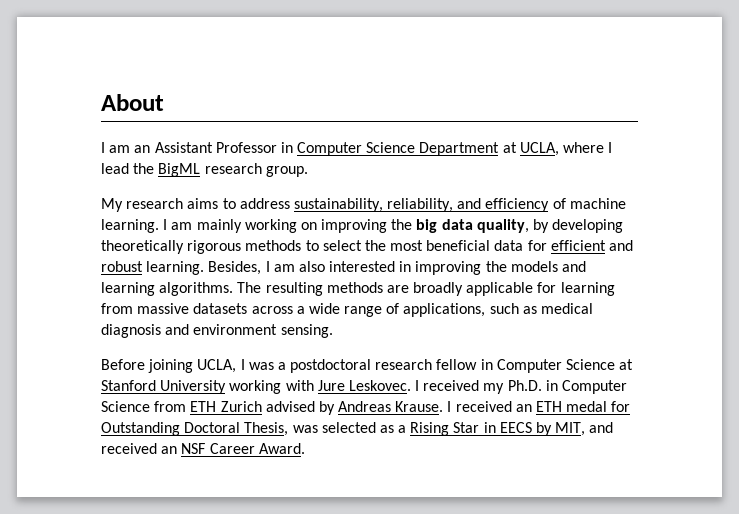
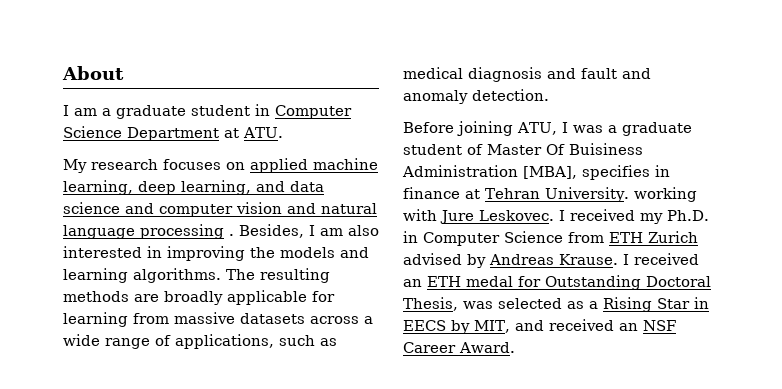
- I am an Assistant Professor in Computer Science Department at UCLA, where I lead the BigML research group.
- My research aims to address sustainability, reliability, and efficiency of machine learning. I am mainly working on improving the big data quality, by developing theoretically rigorous methods to select the most beneficial data for efficient and robust learning.
+ I am a graduate student in Computer Science Department at ATU.
+ My research focuses on applied machine learning, deep learning, and data science and computer vision and natural language processing .
- The resulting methods are broadly applicable for learning from massive datasets across a wide range of applications, such as medical diagnosis and environment sensing.
+ The resulting methods are broadly applicable for learning from massive datasets across a wide range of applications, such as medical diagnosis and fault and anomaly detection.
- Before joining UCLA, I was a postdoctoral research fellow in Computer Science at Stanford University working with Jure Leskovec.
+ Before joining ATU, I was a graduate student of Master Of Buisiness Administration [MBA], specifies in finance at Tehran University. working with Jure Leskovec.

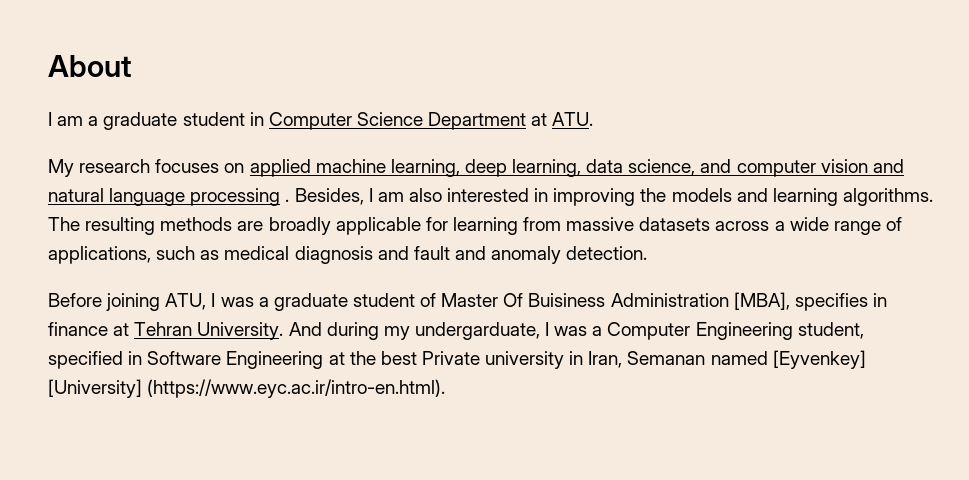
- My research focuses on applied machine learning, deep learning, and data science and computer vision and natural language processing .
+ My research focuses on applied machine learning, deep learning, data science, and computer vision and natural language processing .
- Before joining ATU, I was a graduate student of Master Of Buisiness Administration [MBA], specifies in finance at Tehran University. working with Jure Leskovec. I received my Ph.D. in Computer Science from ETH Zurich advised by Andreas Krause. I received an ETH medal for Outstanding Doctoral Thesis, was selected as a Rising Star in EECS by MIT, and received an NSF Career Award.
+ Before joining ATU, I was a graduate student of Master Of Buisiness Administration [MBA], specifies in finance at Tehran University. And during my undergarduate, I was a Computer Engineering student, specified in Software Engineering at the best Private university in Iran, Semanan named [Eyvenkey] [University] (https://www.eyc.ac.ir/intro-en.html).

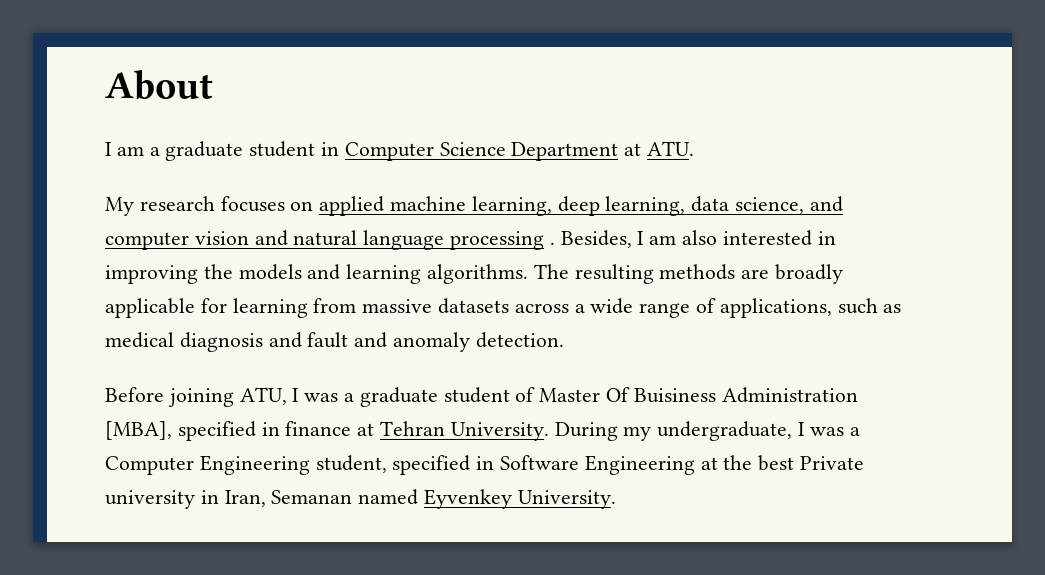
- Before joining ATU, I was a graduate student of Master Of Buisiness Administration [MBA], specifies in finance at Tehran University.
+ Before joining ATU, I was a graduate student of Master Of Buisiness Administration [MBA], specified in finance at Tehran University.
- And during my undergarduate, I was a Computer Engineering student, specified in Software Engineering at the best Private university in Iran, Semanan named [Eyvenkey] [University] (https://www.eyc.ac.ir/intro-en.html).
+ During my undergraduate, I was a Computer Engineering student, specified in Software Engineering at the best Private university in Iran, Semanan named Eyvenkey University.

